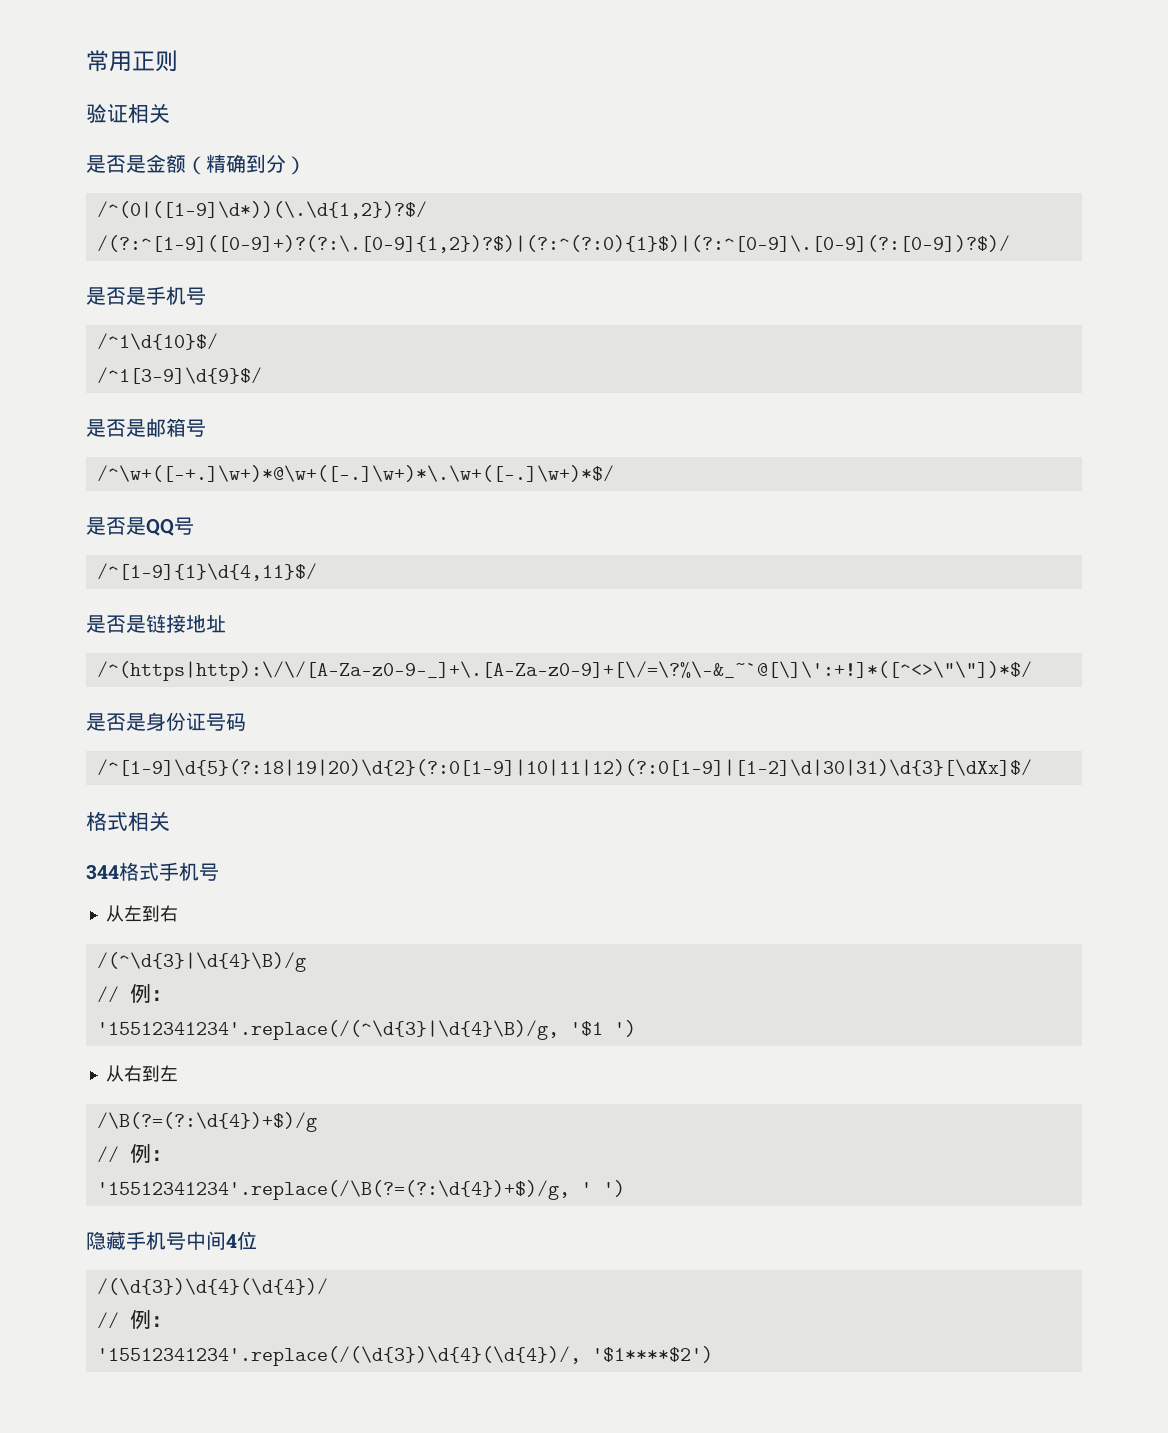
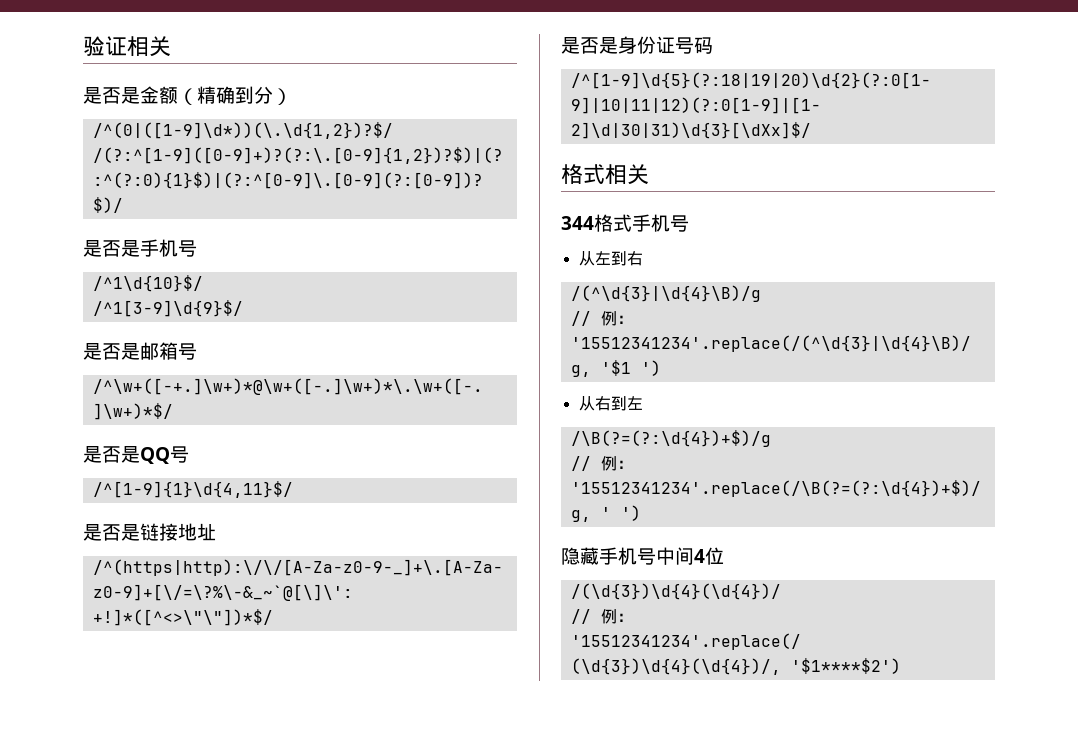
- 常用正则

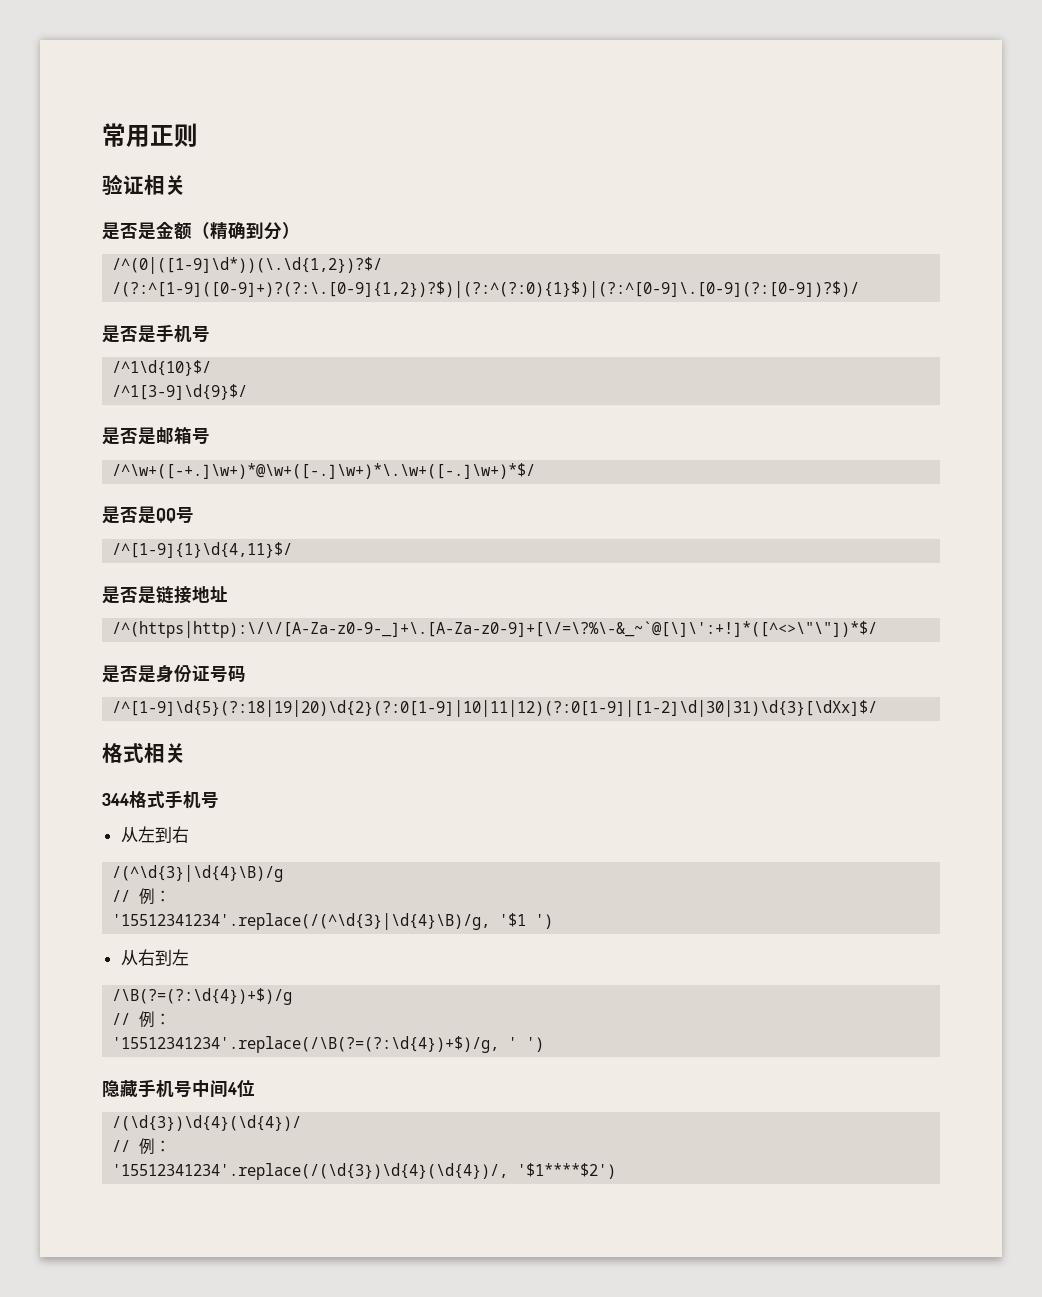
+ 常用正则

